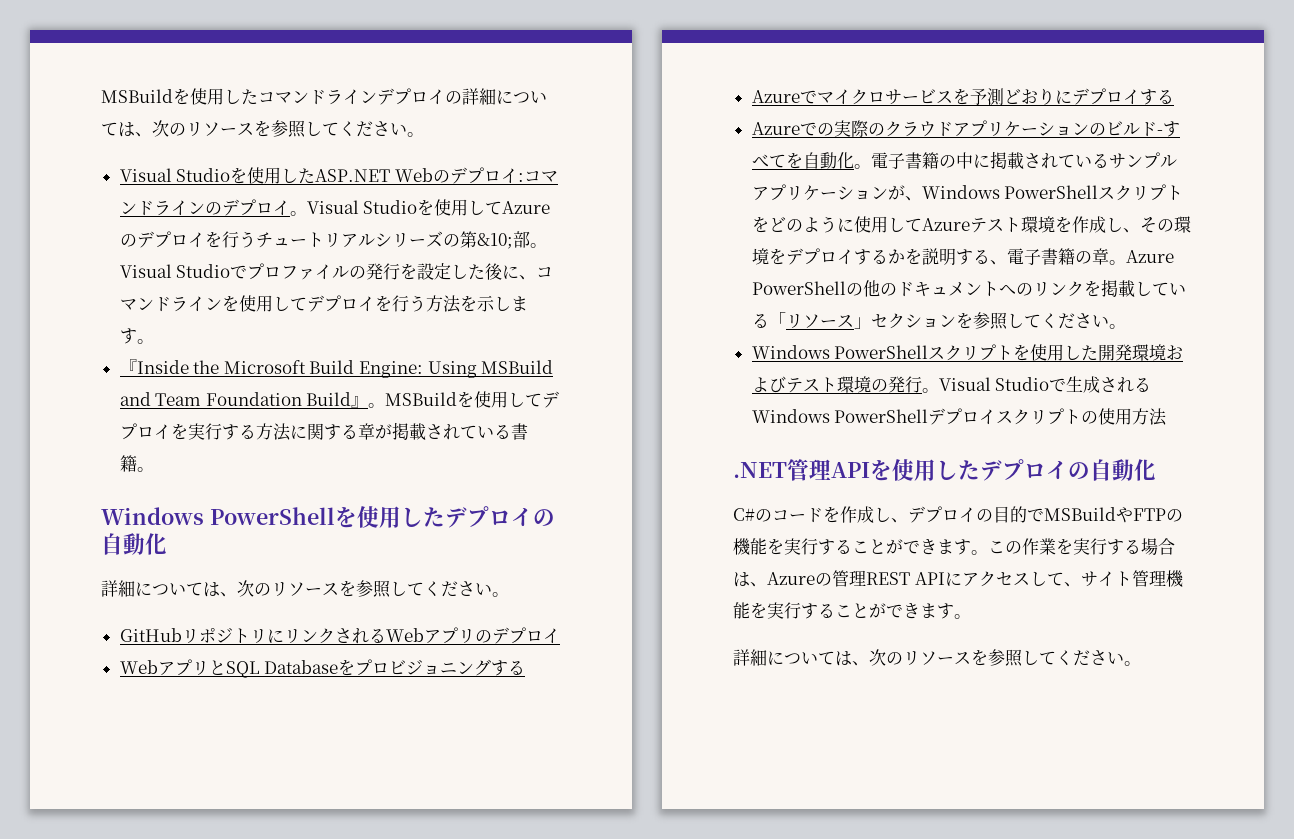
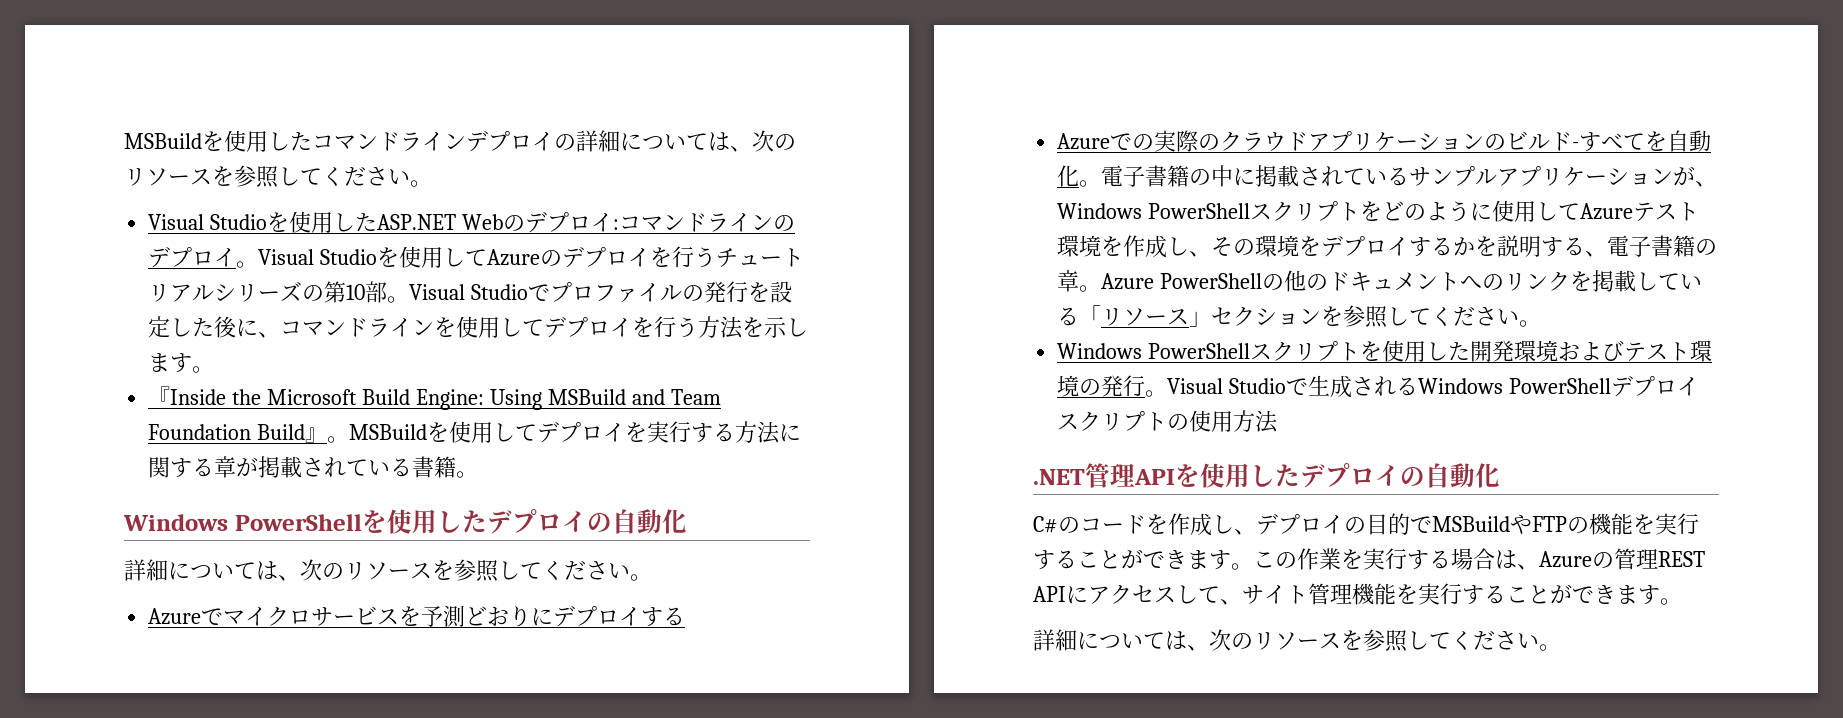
- Visual Studioを使用してAzureのデプロイを行うチュートリアルシリーズの第&10;部。
+ Visual Studioを使用してAzureのデプロイを行うチュートリアルシリーズの第10部。
- GitHubリポジトリにリンクされるWebアプリのデプロイ
- WebアプリとSQL Databaseをプロビジョニングする

